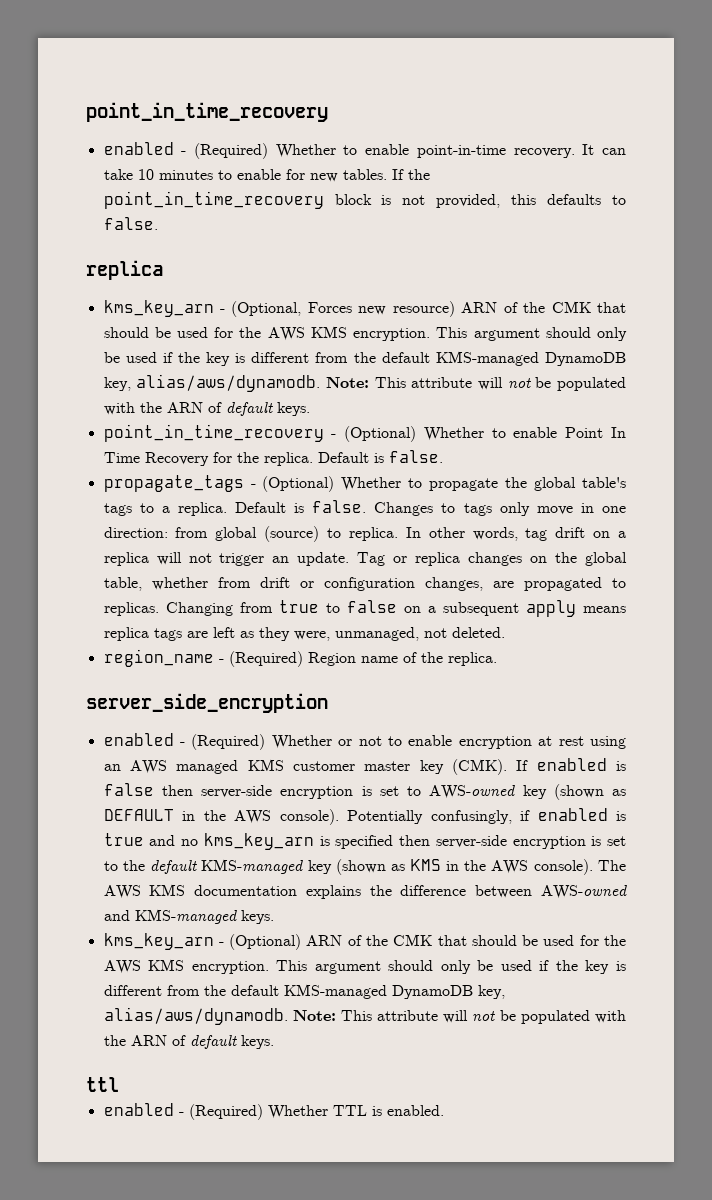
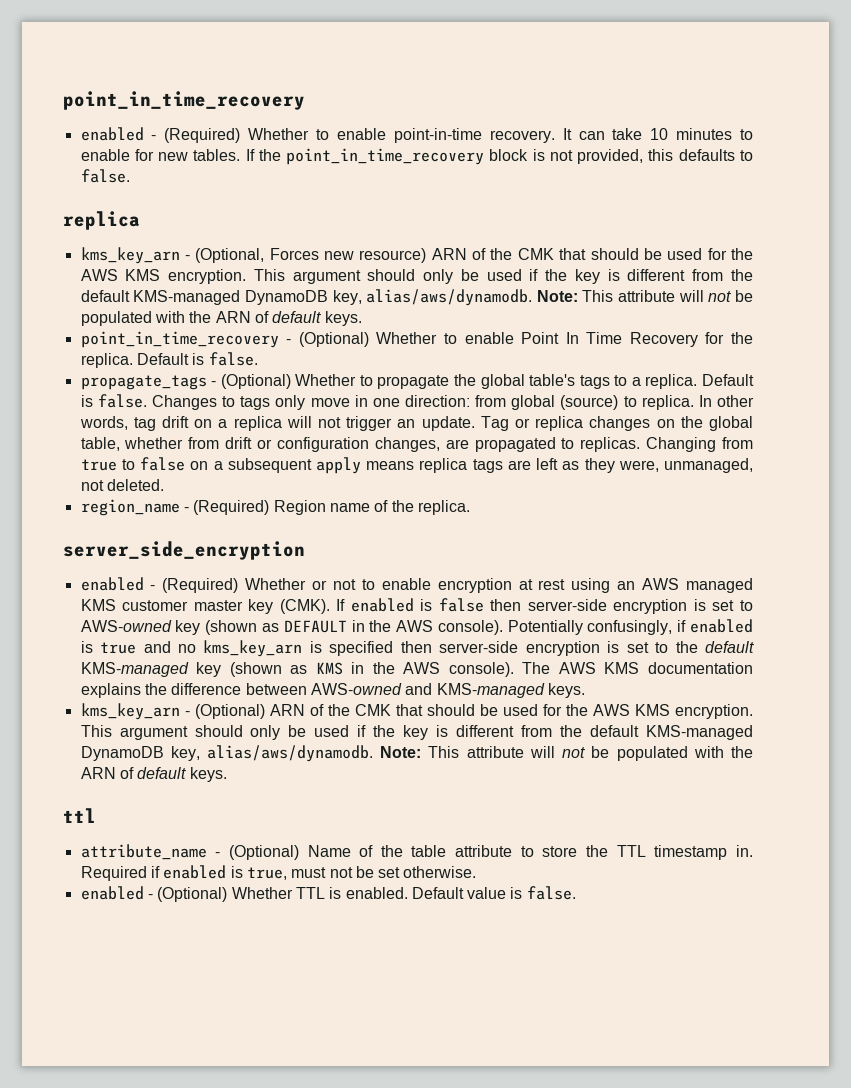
- enabled - (Required) Whether TTL is enabled.
+ attribute_name - (Optional) Name of the table attribute to store the TTL timestamp in. Required if enabled is true, must not be set otherwise.
+ enabled - (Optional) Whether TTL is enabled.
+ Default value is false.

